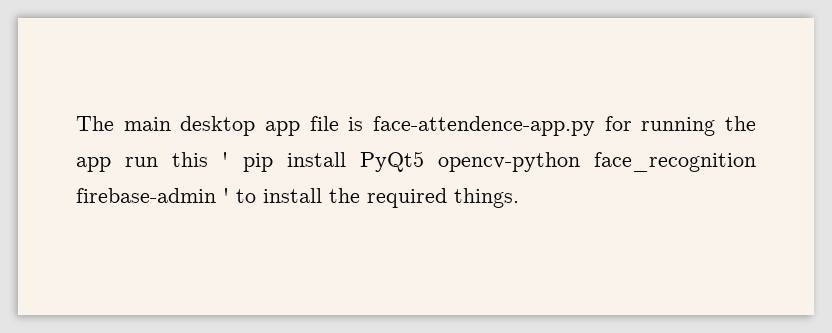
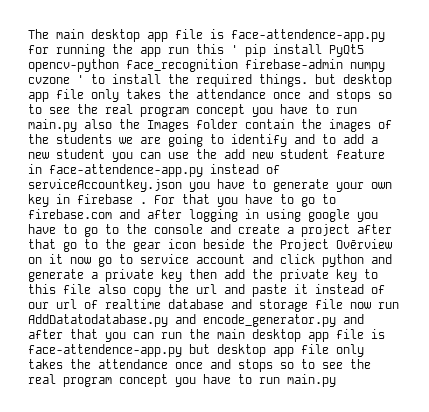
- The main desktop app file is face-attendence-app.py for running the app run this ' pip install PyQt5 opencv-python face_recognition firebase-admin ' to install the required things.
+ The main desktop app file is face-attendence-app.py for running the app run this ' pip install PyQt5 opencv-python face_recognition firebase-admin numpy cvzone ' to install the required things. but desktop app file only takes the attendance once and stops so to see the real program concept you have to run main.py also the Images folder contain the images of the students we are going to identify and to add a new student you can use the add new student feature in face-attendence-app.py instead of serviceAccountkey.json you have to generate your own key in firebase . For that you have to go to firebase.com and after logging in using google you have to go to the console and create a project after that go to the gear icon beside the Project Ovērview on it now go to service account and click python and generate a private key then add the private key to this file also copy the url and paste it instead of our url of realtime database and storage file now run AddDatatodatabase.py and encode_generator.py and after that you can run the main desktop app file is face-attendence-app.py but desktop app file only takes the attendance once and stops so to see the real program concept you have to run main.py

